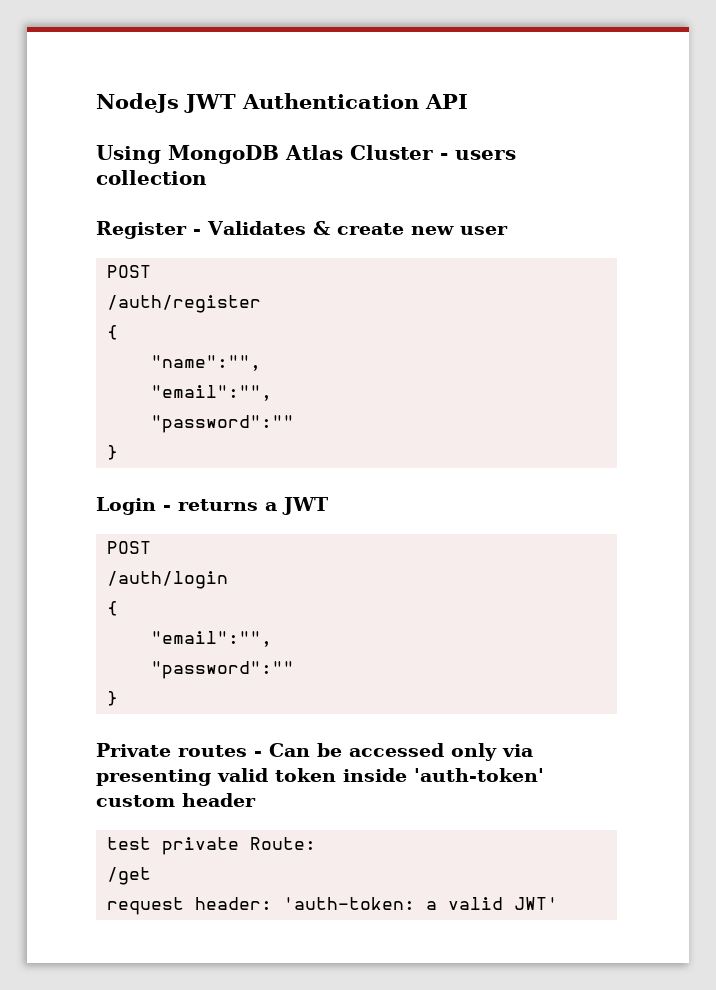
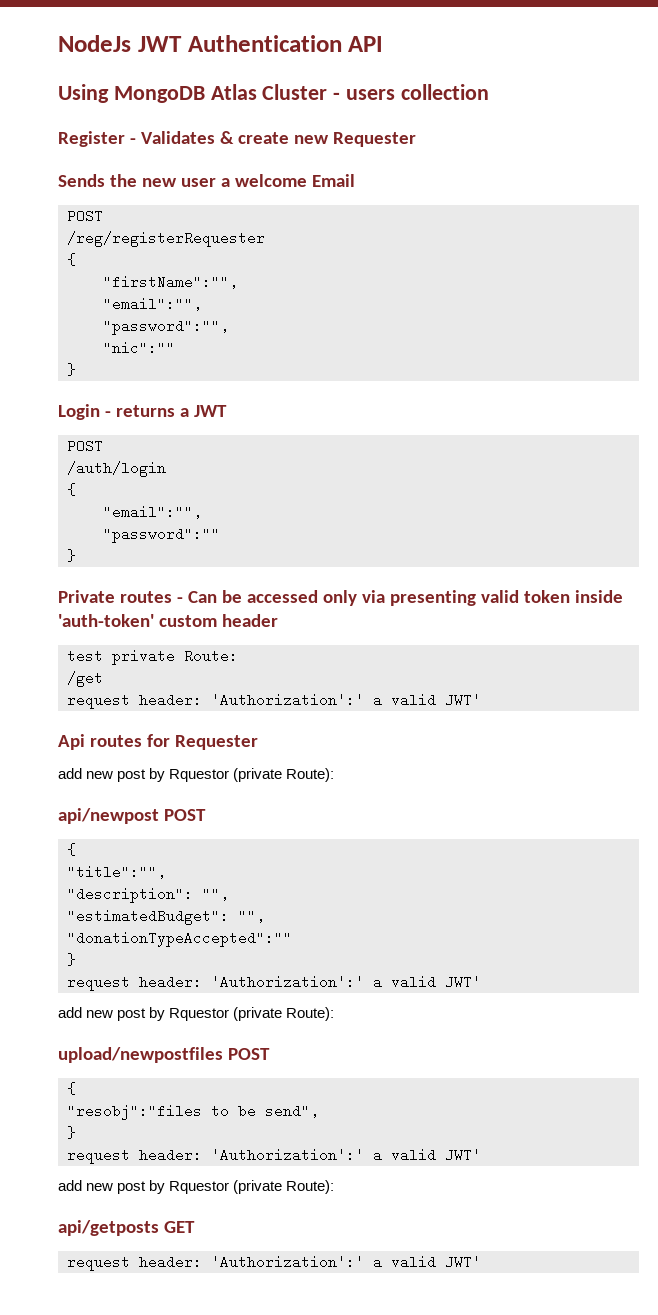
- Register - Validates & create new user
+ Register - Validates & create new Requester
+ Sends the new user a welcome Email
  POST
- /auth/register
+ /reg/registerRequester
  {
- "name":"",
+ "firstName":"",
  "email":"",
- "password":""
+ "password":"",
+ "nic":""
  /get
- request header: 'auth-token: a valid JWT'
+ request header: 'Authorization':' a valid JWT'
+ Api routes for Requester
+ add new post by Rquestor (private Route):
+ api/newpost POST
+ {
+ "title":"",
+ "description": "",
+ "estimatedBudget": "",
+ "donationTypeAccepted":""
+ }
+ request header: 'Authorization':' a valid JWT'
+ add new post by Rquestor (private Route):
+ upload/newpostfiles POST
+ {
+ "resobj":"files to be send",
+ }
+ request header: 'Authorization':' a valid JWT'
+ add new post by Rquestor (private Route):
+ api/getposts GET
+ request header: 'Authorization':' a valid JWT'

